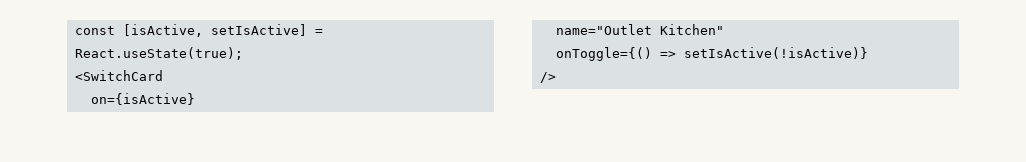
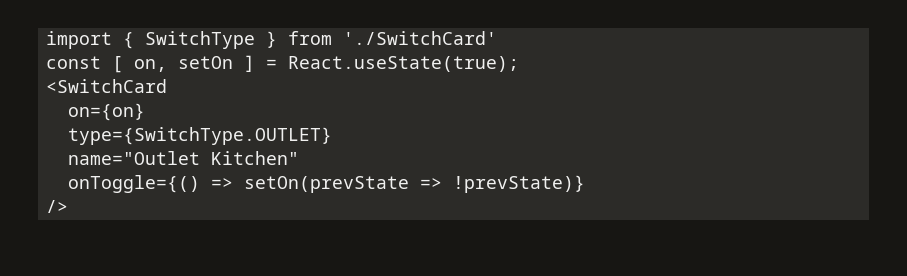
- const [isActive, setIsActive] = React.useState(true);
+ import { SwitchType } from './SwitchCard'
+ const [ on, setOn ] = React.useState(true);
- on={isActive}
+ on={on}
+ type={SwitchType.OUTLET}
- onToggle={() => setIsActive(!isActive)}
+ onToggle={() => setOn(prevState => !prevState)}

